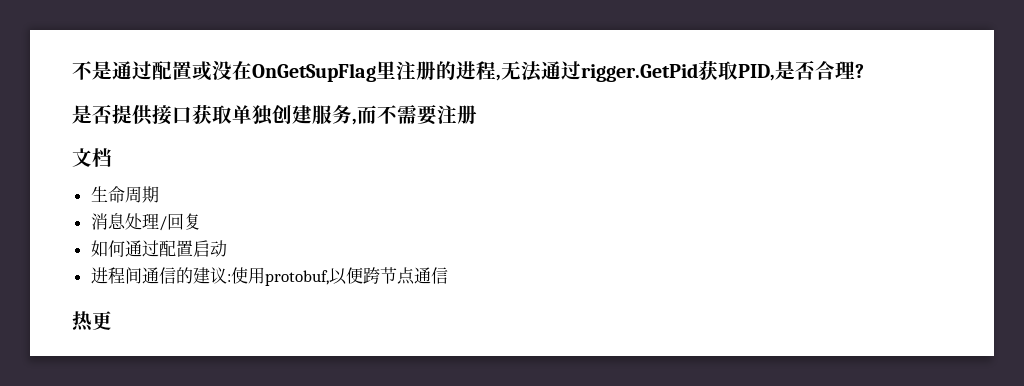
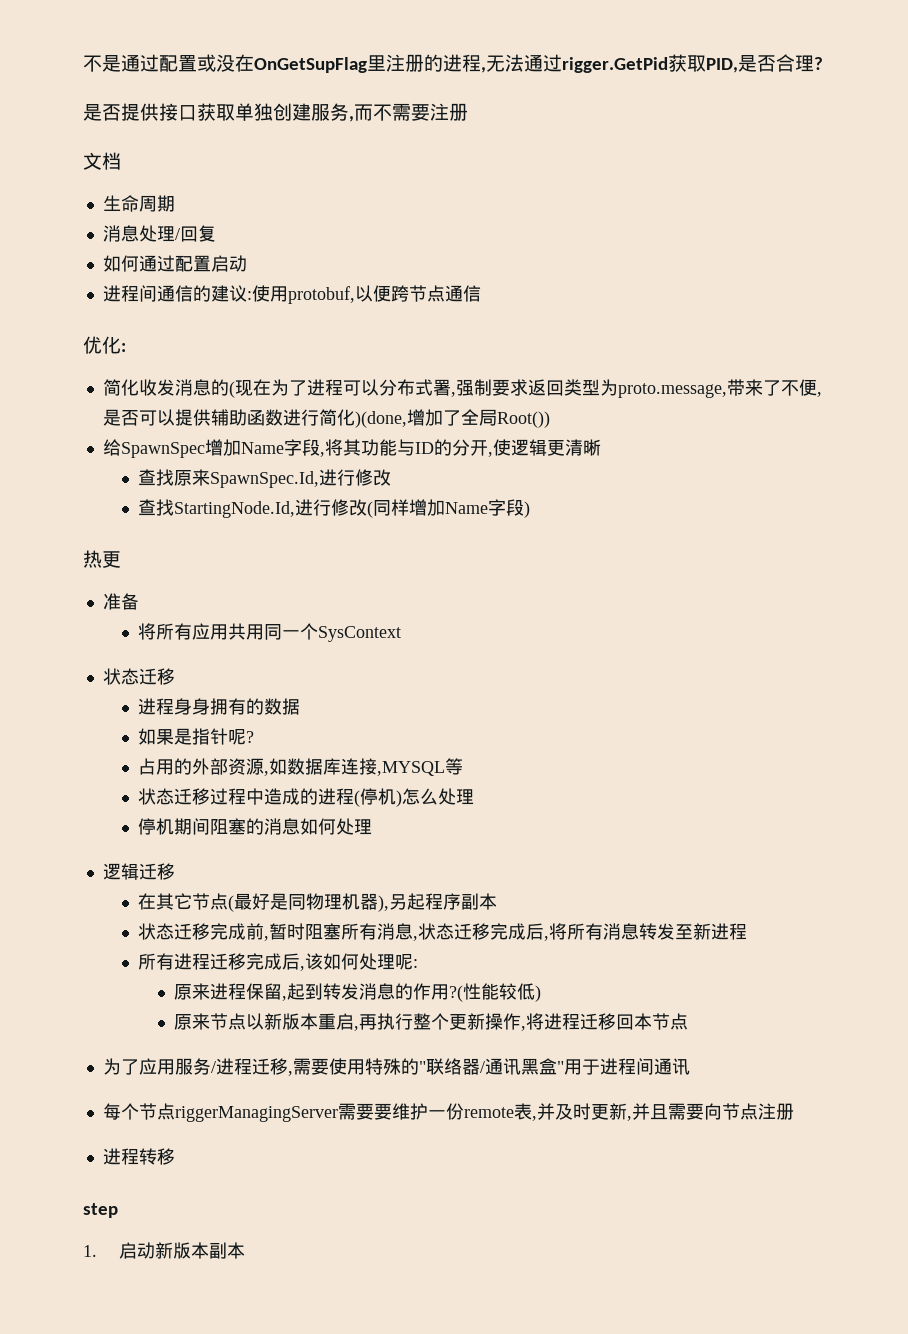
+ 优化:
+ 简化收发消息的(现在为了进程可以分布式署,强制要求返回类型为proto.message,带来了不便,是否可以提供辅助函数进行简化)(done,增加了全局Root())
+ 给SpawnSpec增加Name字段,将其功能与ID的分开,使逻辑更清晰
+ 查找原来SpawnSpec.Id,进行修改
+ 查找StartingNode.Id,进行修改(同样增加Name字段)
  热更
+ 准备
+ 将所有应用共用同一个SysContext
+ 状态迁移
+ 进程身身拥有的数据
+ 如果是指针呢?
+ 占用的外部资源,如数据库连接,MYSQL等
+ 状态迁移过程中造成的进程(停机)怎么处理
+ 停机期间阻塞的消息如何处理
+ 逻辑迁移
+ 在其它节点(最好是同物理机器),另起程序副本
+ 状态迁移完成前,暂时阻塞所有消息,状态迁移完成后,将所有消息转发至新进程
+ 所有进程迁移完成后,该如何处理呢:
+ 原来进程保留,起到转发消息的作用?(性能较低)
+ 原来节点以新版本重启,再执行整个更新操作,将进程迁移回本节点
+ 为了应用服务/进程迁移,需要使用特殊的"联络器/通讯黑盒"用于进程间通讯
+ 每个节点riggerManagingServer需要要维护一份remote表,并及时更新,并且需要向节点注册
+ 进程转移
+ step
+ 1.启动新版本副本

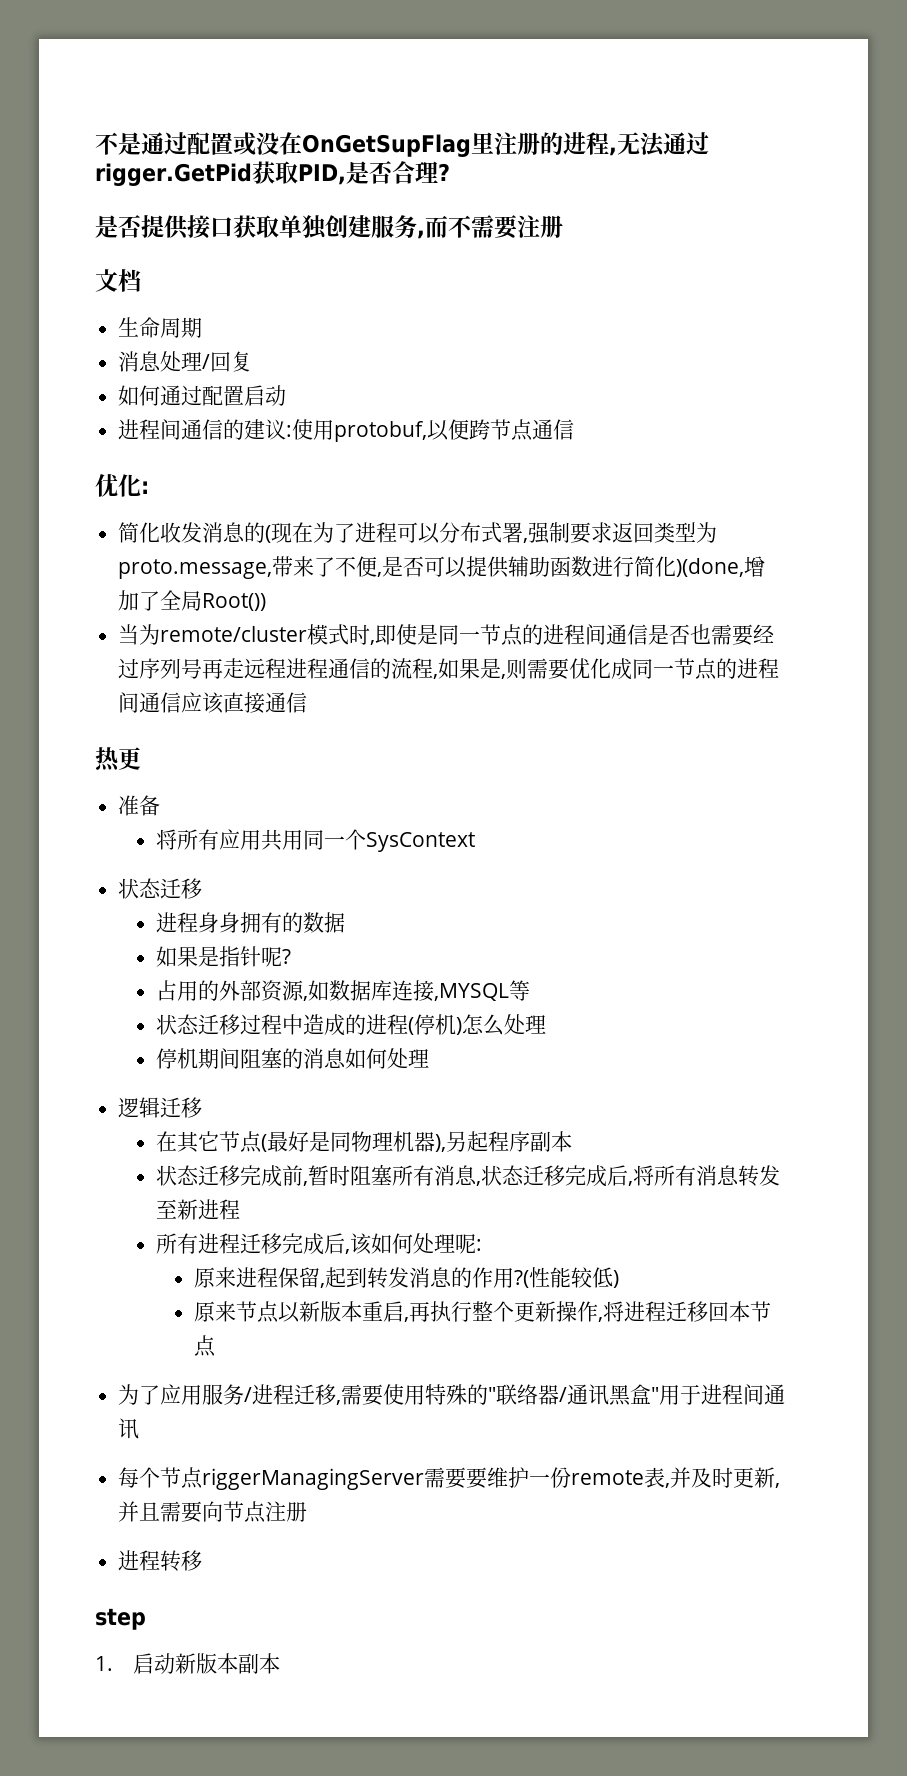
- 给SpawnSpec增加Name字段,将其功能与ID的分开,使逻辑更清晰
- 查找原来SpawnSpec.Id,进行修改
- 查找StartingNode.Id,进行修改(同样增加Name字段)
+ 当为remote/cluster模式时,即使是同一节点的进程间通信是否也需要经过序列号再走远程进程通信的流程,如果是,则需要优化成同一节点的进程间通信应该直接通信

